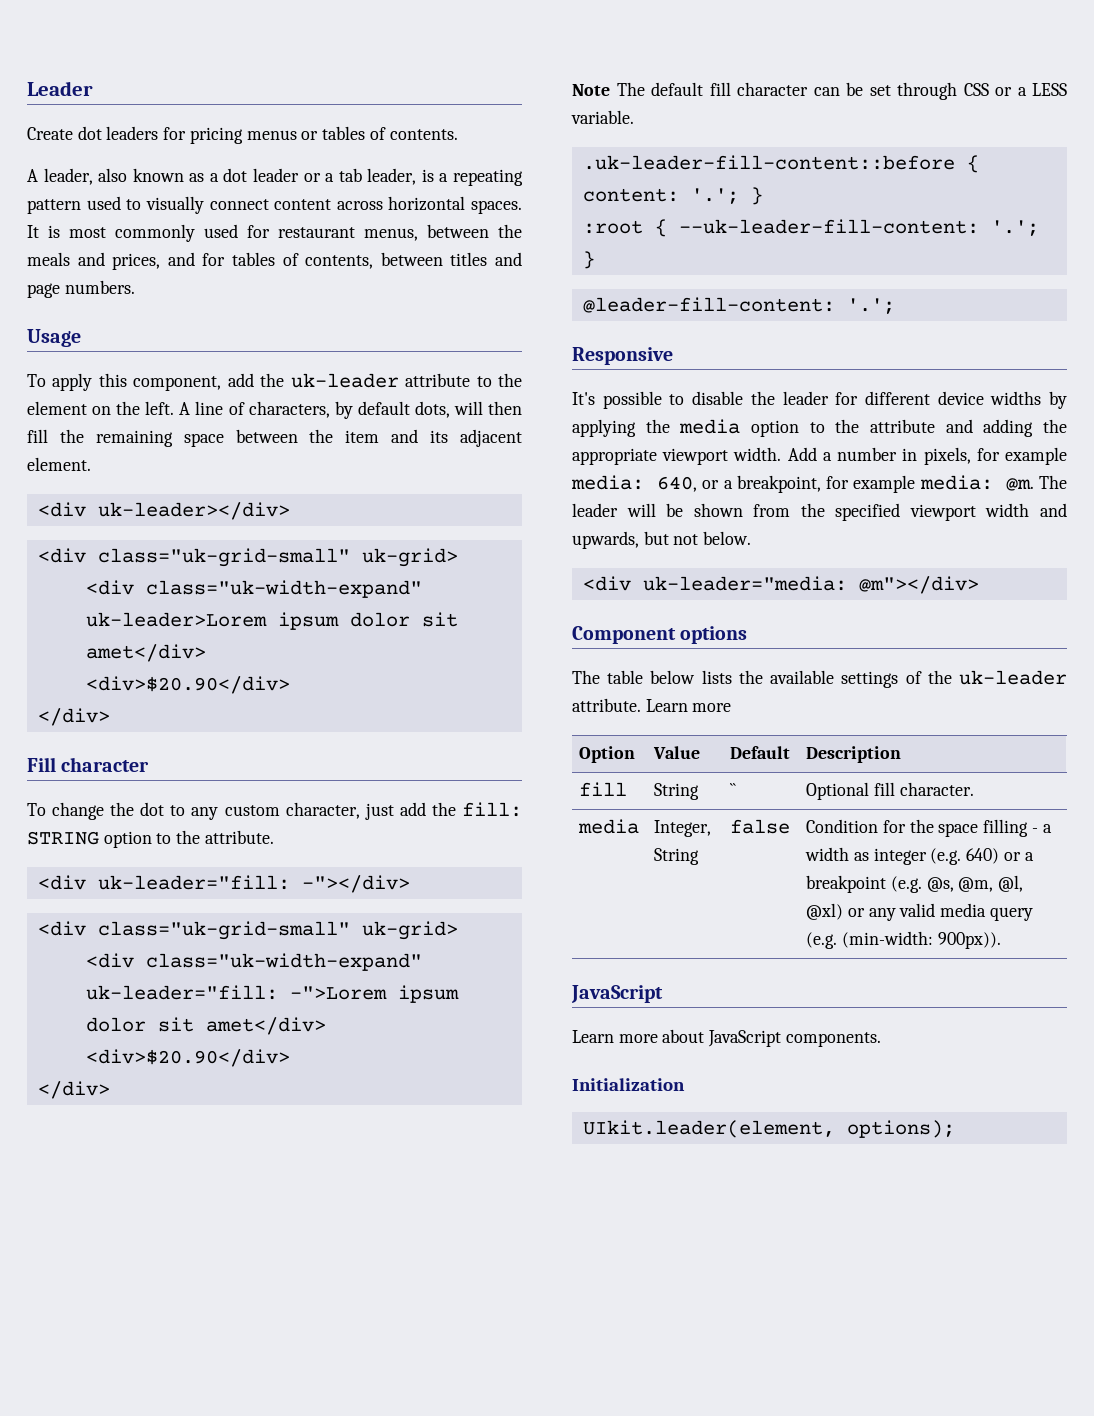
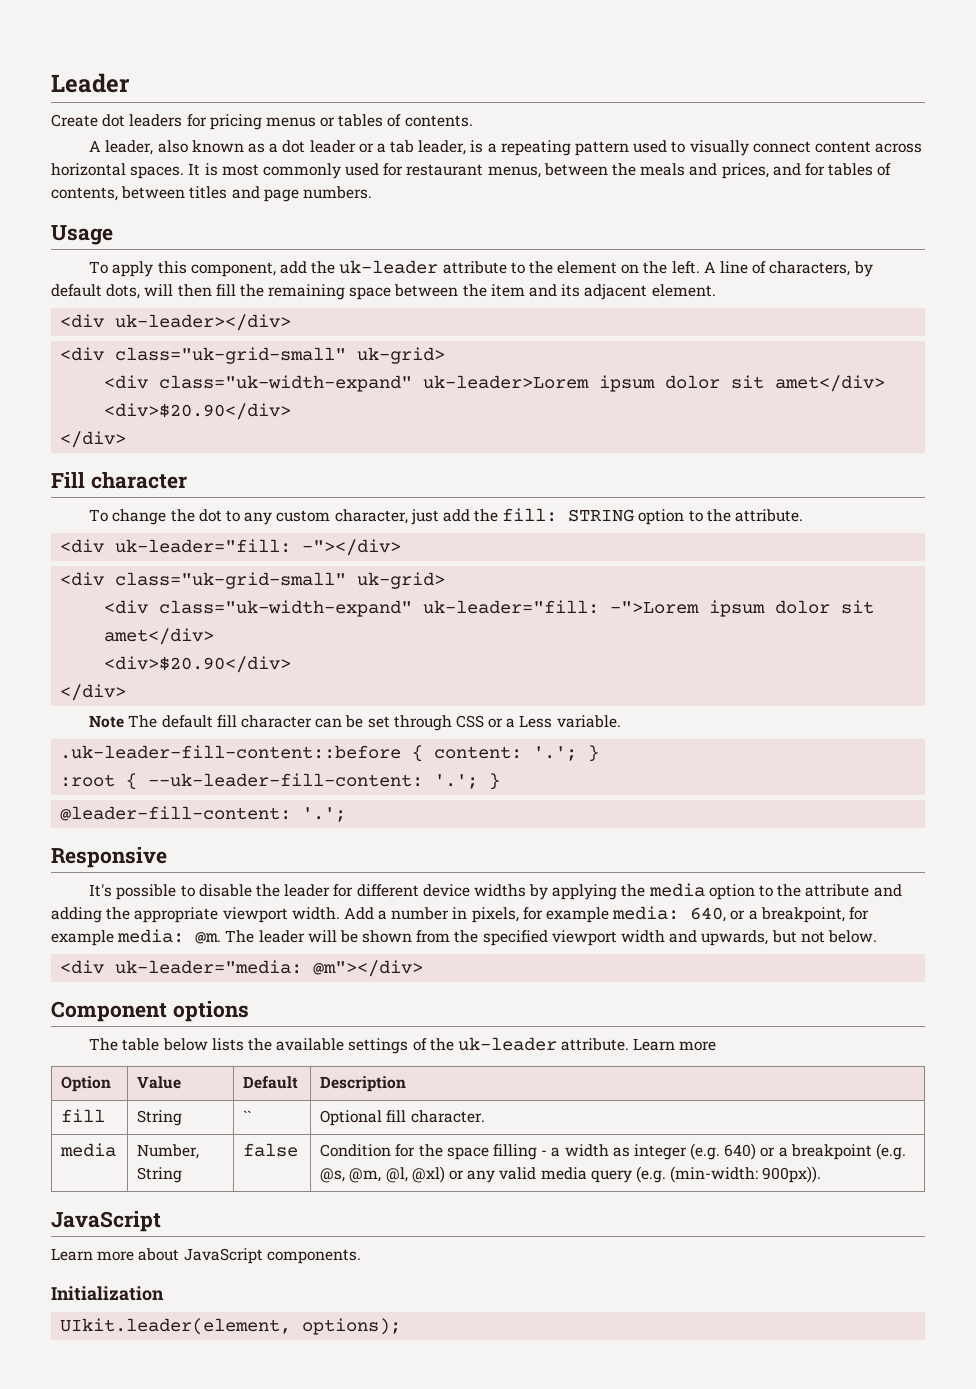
- Note The default fill character can be set through CSS or a LESS variable.
+ Note The default fill character can be set through CSS or a Less variable.
- media | Integer, String | false | Condition for the space filling - a width as integer (e.g. 640) or a breakpoint (e.g. @s, @m, @l, @xl) or any valid media query (e.g. (min-width: 900px)).
+ media | Number, String | false | Condition for the space filling - a width as integer (e.g. 640) or a breakpoint (e.g. @s, @m, @l, @xl) or any valid media query (e.g. (min-width: 900px)).

